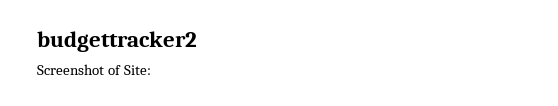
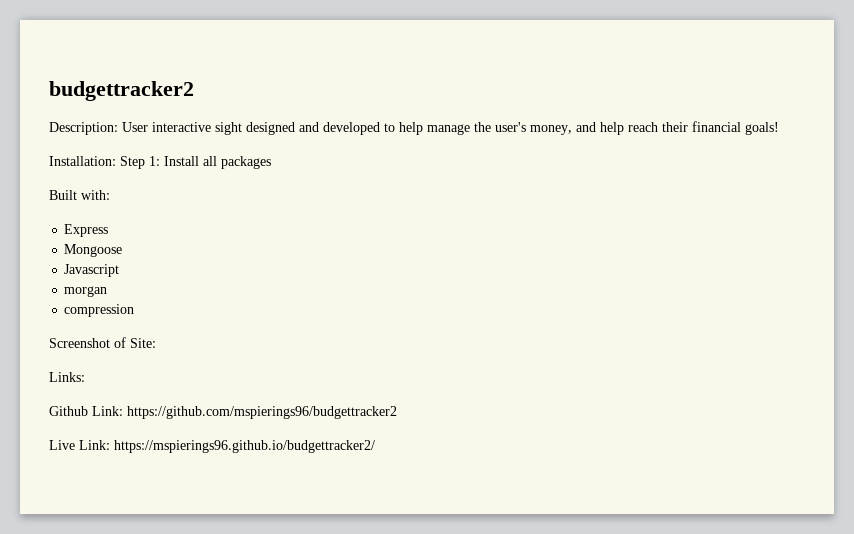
+ Description: User interactive sight designed and developed to help manage the user's money, and help reach their financial goals!
+ Installation: Step 1: Install all packages
+ Built with:
+ Express
+ Mongoose
+ Javascript
+ morgan
+ compression
  Screenshot of Site:
+ Links:
+ Github Link: https://github.com/mspierings96/budgettracker2
+ Live Link: https://mspierings96.github.io/budgettracker2/

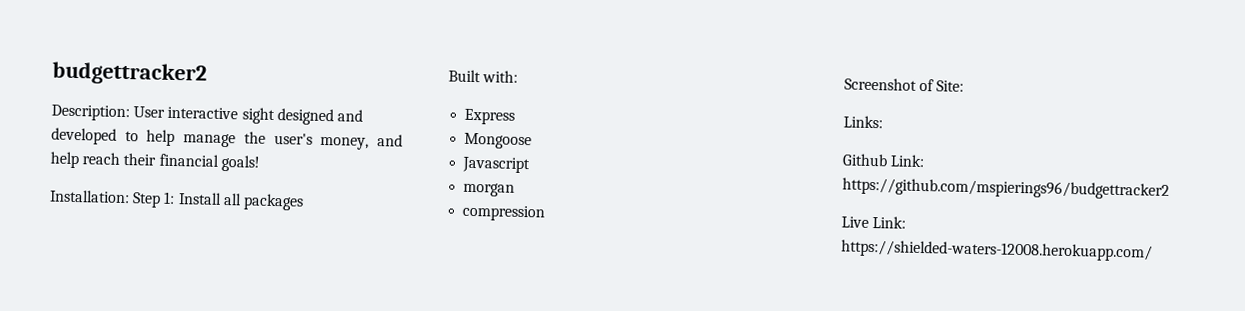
- Live Link: https://mspierings96.github.io/budgettracker2/
+ Live Link: https://shielded-waters-12008.herokuapp.com/

